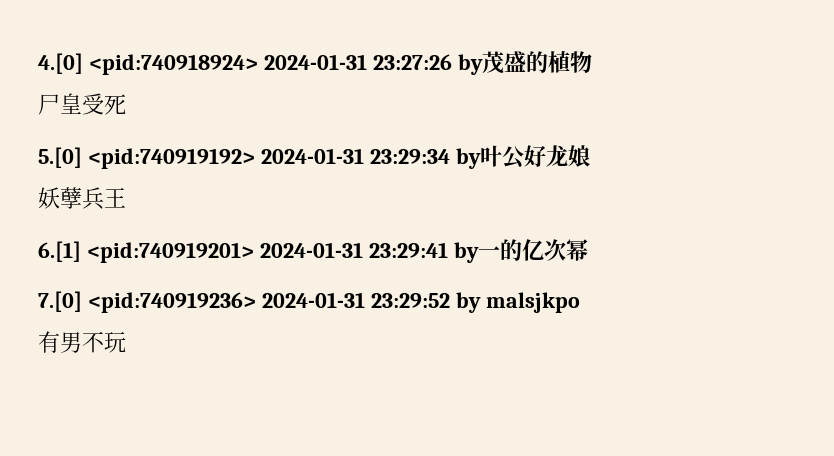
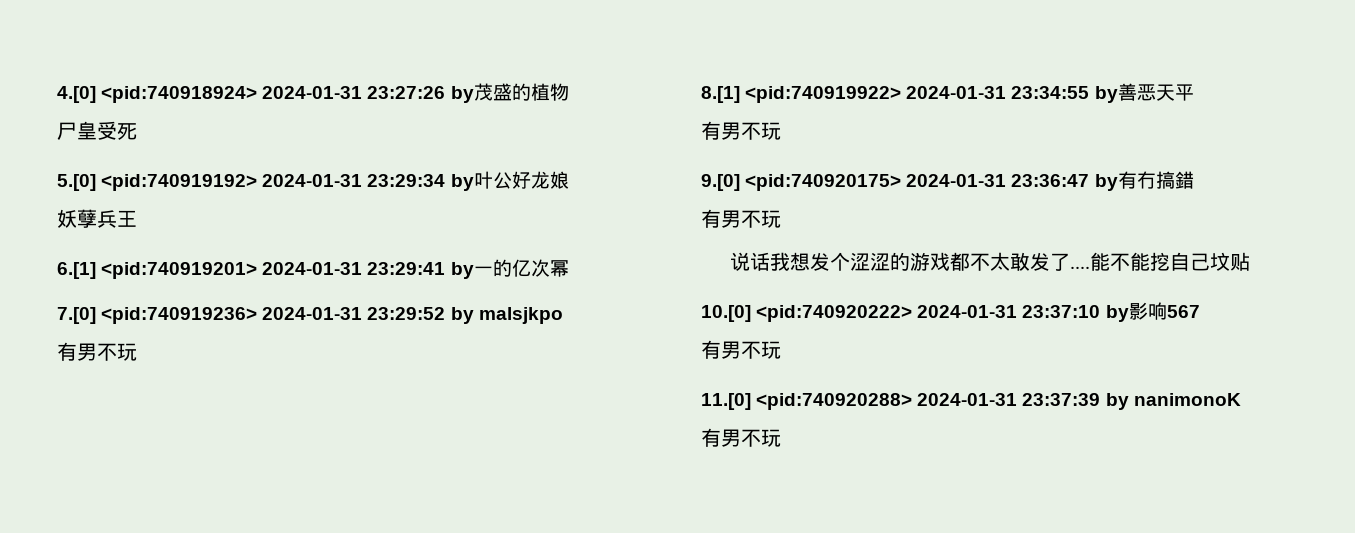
+ 8.[1] <pid:740919922> 2024-01-31 23:34:55 by善恶天平
+ 有男不玩
+ 9.[0] <pid:740920175> 2024-01-31 23:36:47 by有冇搞錯
+ 有男不玩
+ 说话我想发个涩涩的游戏都不太敢发了....能不能挖自己坟贴
+ 10.[0] <pid:740920222> 2024-01-31 23:37:10 by影响567
+ 有男不玩
+ 11.[0] <pid:740920288> 2024-01-31 23:37:39 by nanimonoK
+ 有男不玩

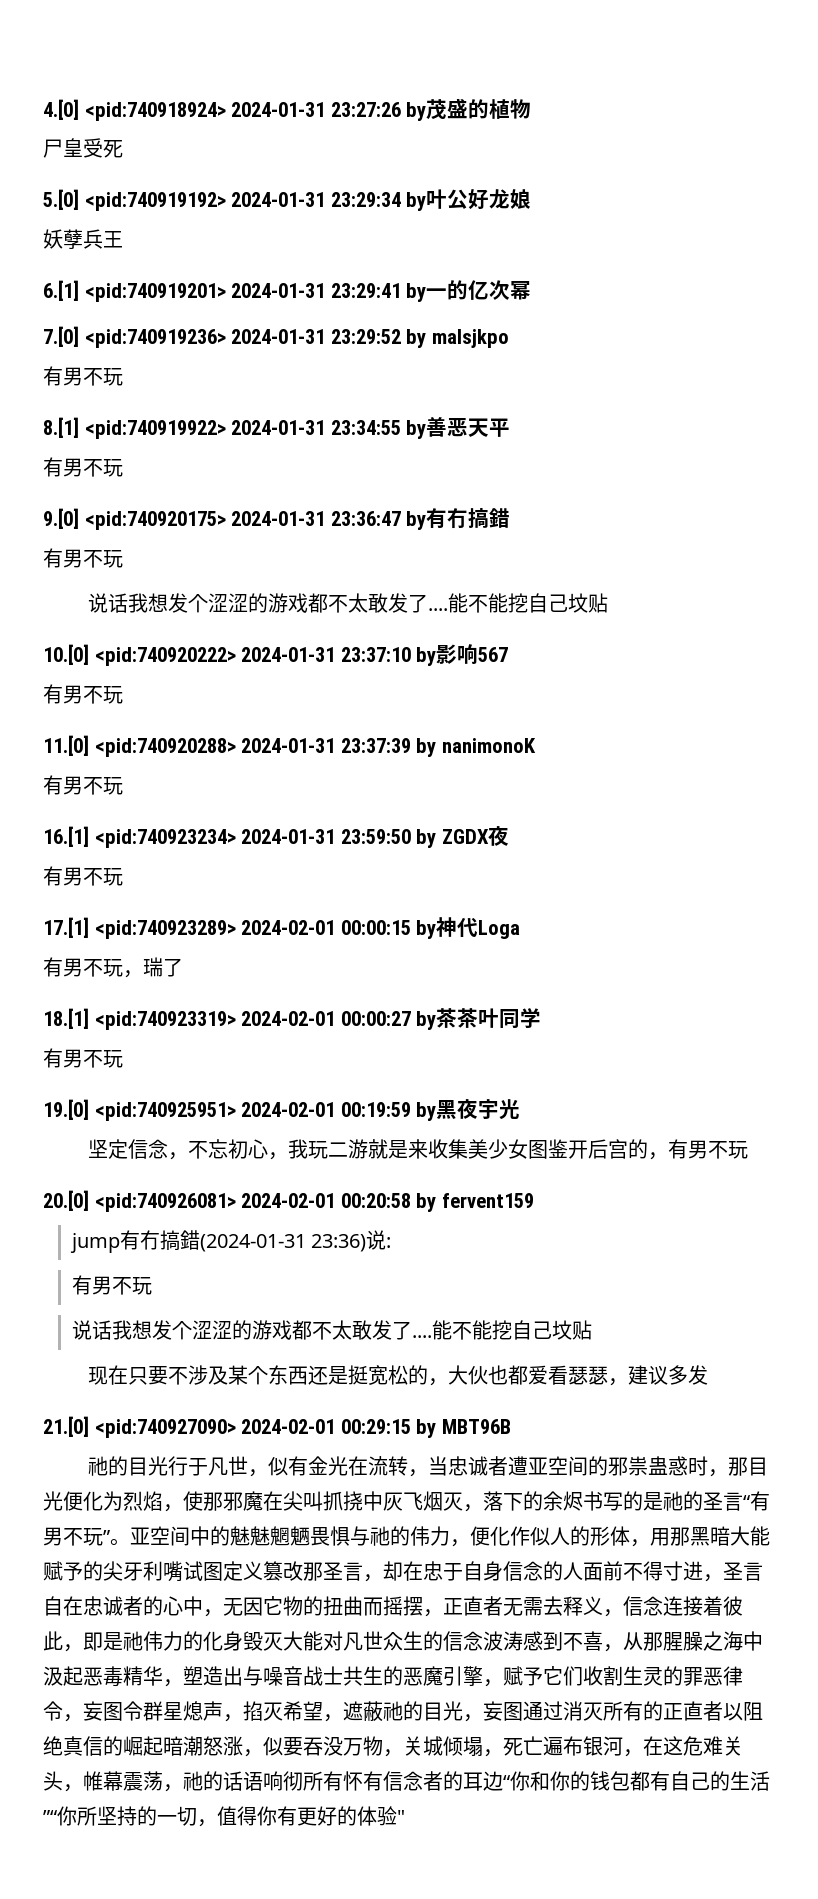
+ 16.[1] <pid:740923234> 2024-01-31 23:59:50 by ZGDX夜
+ 有男不玩
+ 17.[1] <pid:740923289> 2024-02-01 00:00:15 by神代Loga
+ 有男不玩，瑞了
+ 18.[1] <pid:740923319> 2024-02-01 00:00:27 by茶茶叶同学
+ 有男不玩
+ 19.[0] <pid:740925951> 2024-02-01 00:19:59 by黑夜宇光
+ 坚定信念，不忘初心，我玩二游就是来收集美少女图鉴开后宫的，有男不玩
+ 20.[0] <pid:740926081> 2024-02-01 00:20:58 by fervent159
+ jump有冇搞錯(2024-01-31 23:36)说:
+ 有男不玩
+ 说话我想发个涩涩的游戏都不太敢发了....能不能挖自己坟贴
+ 现在只要不涉及某个东西还是挺宽松的，大伙也都爱看瑟瑟，建议多发
+ 21.[0] <pid:740927090> 2024-02-01 00:29:15 by MBT96B
+ 祂的目光行于凡世，似有金光在流转，当忠诚者遭亚空间的邪祟蛊惑时，那目光便化为烈焰，使那邪魔在尖叫抓挠中灰飞烟灭，落下的余烬书写的是祂的圣言“有男不玩”。亚空间中的魅魅魍魉畏惧与祂的伟力，便化作似人的形体，用那黑暗大能赋予的尖牙利嘴试图定义篡改那圣言，却在忠于自身信念的人面前不得寸进，圣言自在忠诚者的心中，无因它物的扭曲而摇摆，正直者无需去释义，信念连接着彼此，即是祂伟力的化身毁灭大能对凡世众生的信念波涛感到不喜，从那腥臊之海中汲起恶毒精华，塑造出与噪音战士共生的恶魔引擎，赋予它们收割生灵的罪恶律令，妄图令群星熄声，掐灭希望，遮蔽祂的目光，妄图通过消灭所有的正直者以阻绝真信的崛起暗潮怒涨，似要吞没万物，关城倾塌，死亡遍布银河，在这危难关头，帷幕震荡，祂的话语响彻所有怀有信念者的耳边“你和你的钱包都有自己的生活”“你所坚持的一切，值得你有更好的体验"

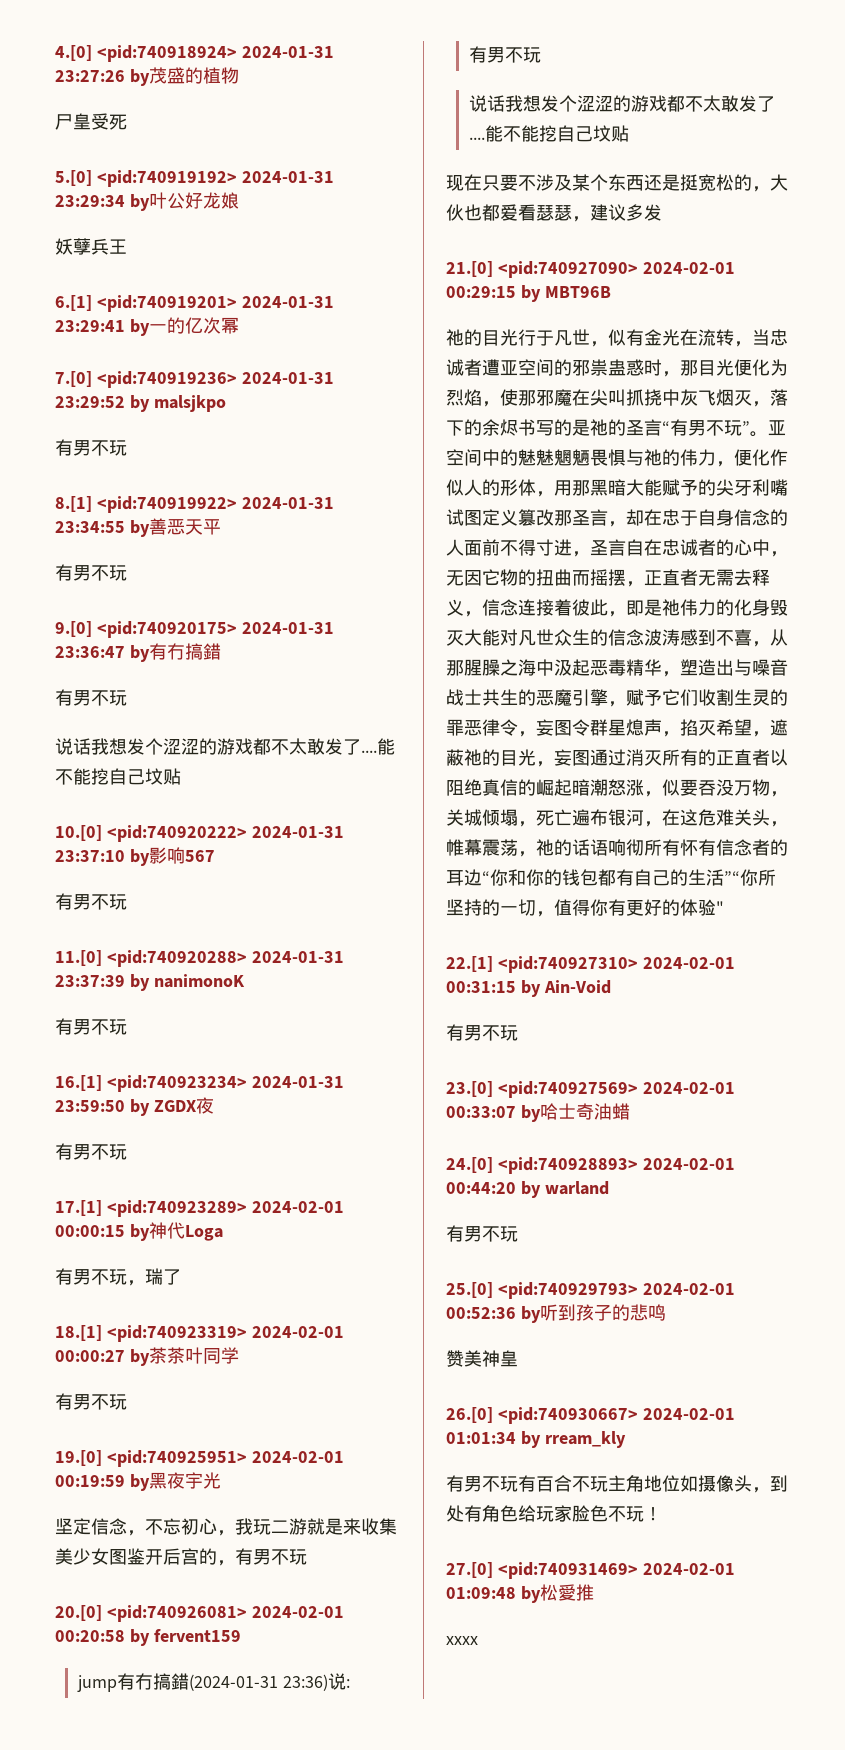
+ 22.[1] <pid:740927310> 2024-02-01 00:31:15 by Ain-Void
+ 有男不玩
+ 23.[0] <pid:740927569> 2024-02-01 00:33:07 by哈士奇油蜡
+ 24.[0] <pid:740928893> 2024-02-01 00:44:20 by warland
+ 有男不玩
+ 25.[0] <pid:740929793> 2024-02-01 00:52:36 by听到孩子的悲鸣
+ 赞美神皇
+ 26.[0] <pid:740930667> 2024-02-01 01:01:34 by rream_kly
+ 有男不玩有百合不玩主角地位如摄像头，到处有角色给玩家脸色不玩！
+ 27.[0] <pid:740931469> 2024-02-01 01:09:48 by松愛推
+ xxxx

